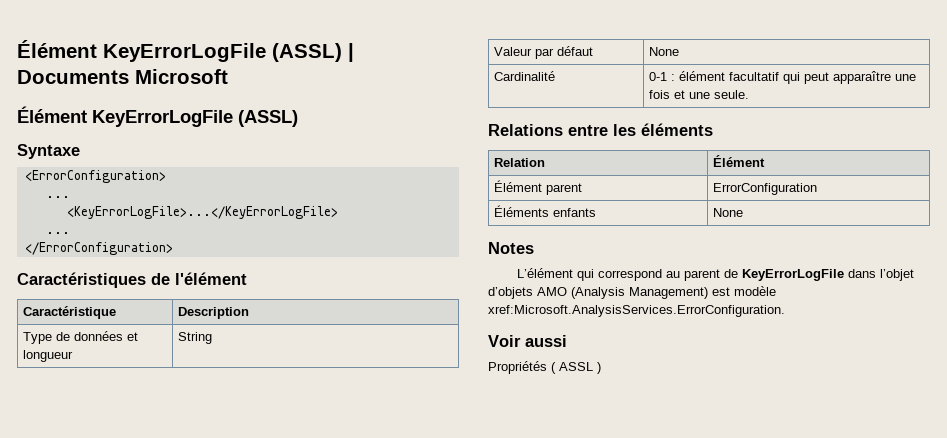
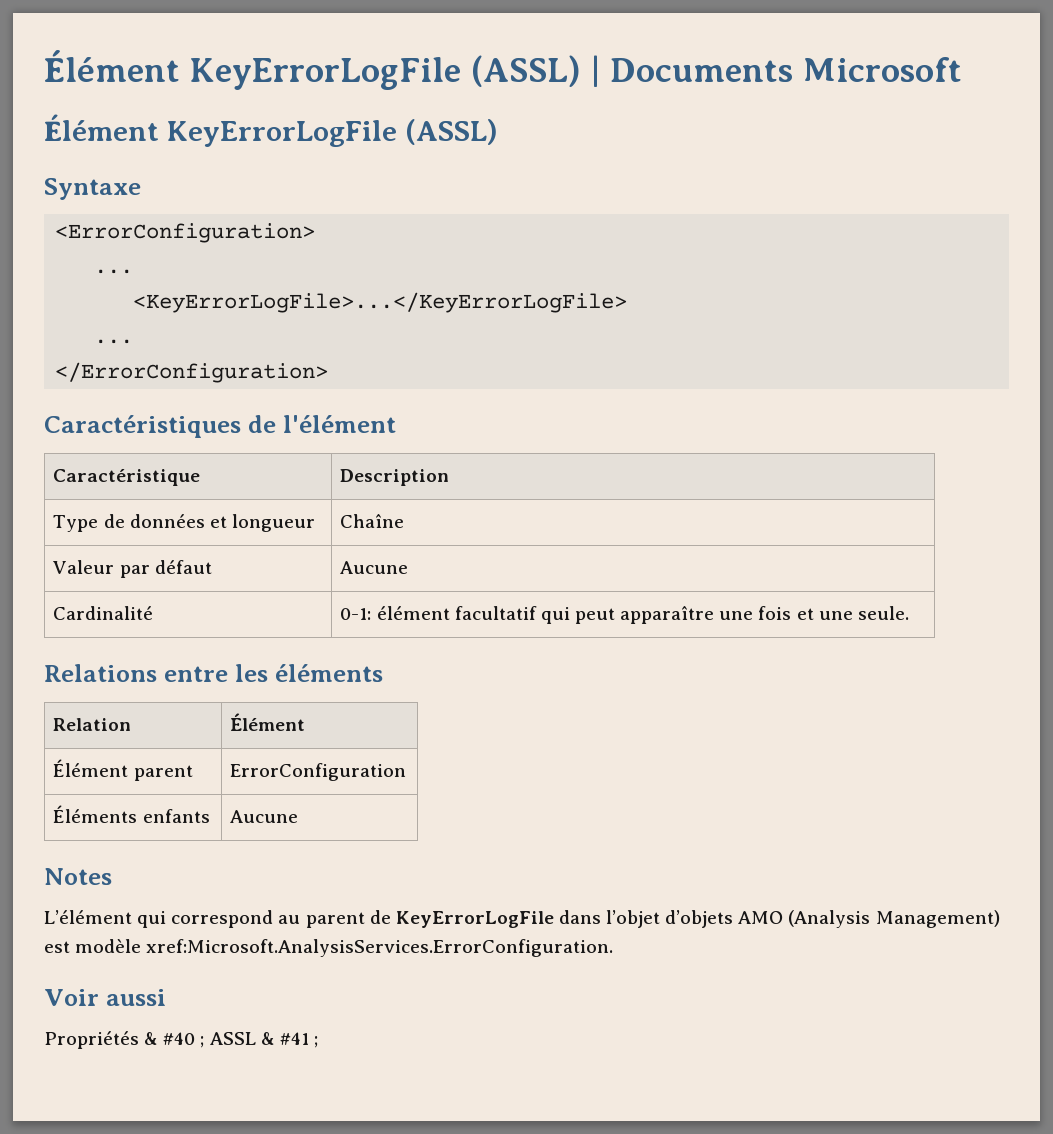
- Type de données et longueur | String
+ Type de données et longueur | Chaîne
- Valeur par défaut | None
+ Valeur par défaut | Aucune
- Cardinalité | 0-1 : élément facultatif qui peut apparaître une fois et une seule.
+ Cardinalité | 0-1: élément facultatif qui peut apparaître une fois et une seule.
- Éléments enfants | None
+ Éléments enfants | Aucune
- Propriétés ( ASSL )
+ Propriétés & #40 ; ASSL & #41 ;

